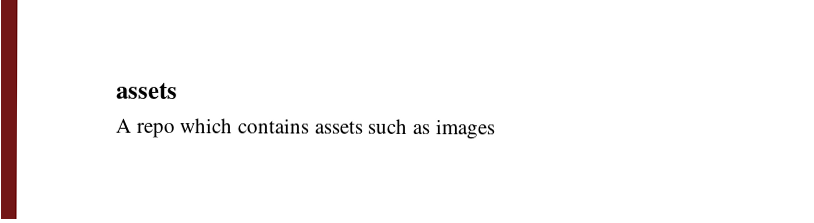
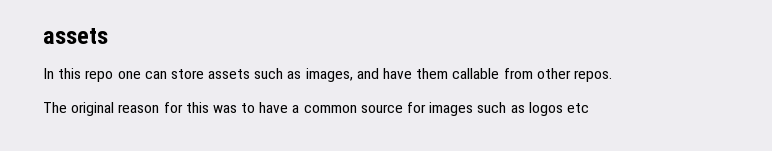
- A repo which contains assets such as images
+ In this repo one can store assets such as images, and have them callable from other repos.
+ The original reason for this was to have a common source for images such as logos etc

